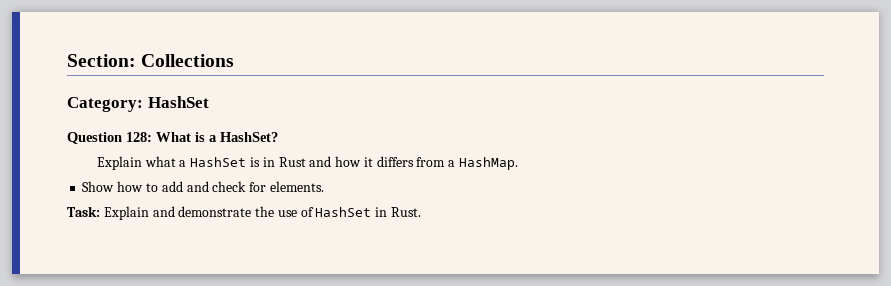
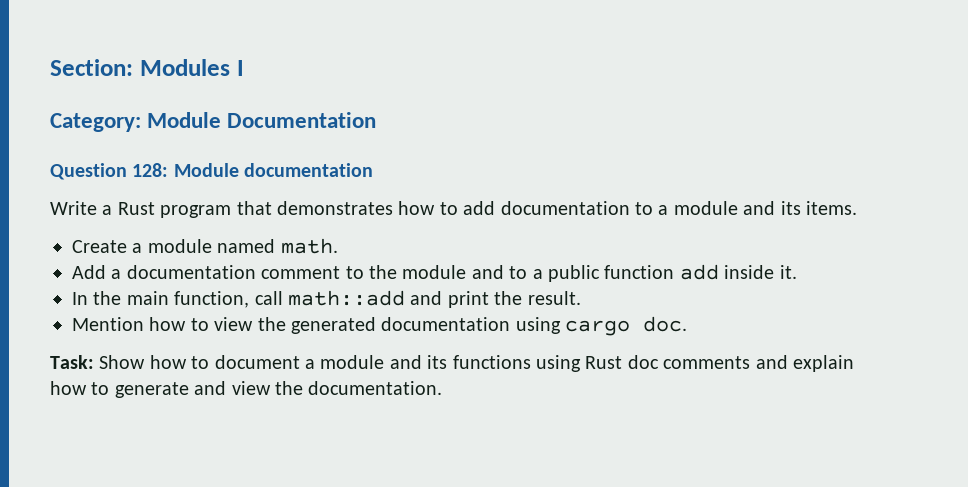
- Section: Collections
+ Section: Modules I
- Category: HashSet
+ Category: Module Documentation
- Question 128: What is a HashSet?
- Explain what a HashSet is in Rust and how it differs from a HashMap.
- Show how to add and check for elements.
- Task: Explain and demonstrate the use of HashSet in Rust.
+ Question 128: Module documentation
+ Write a Rust program that demonstrates how to add documentation to a module and its items.
+ Create a module named math.
+ Add a documentation comment to the module and to a public function add inside it.
+ In the main function, call math::add and print the result.
+ Mention how to view the generated documentation using cargo doc.
+ Task: Show how to document a module and its functions using Rust doc comments and explain how to generate and view the documentation.

